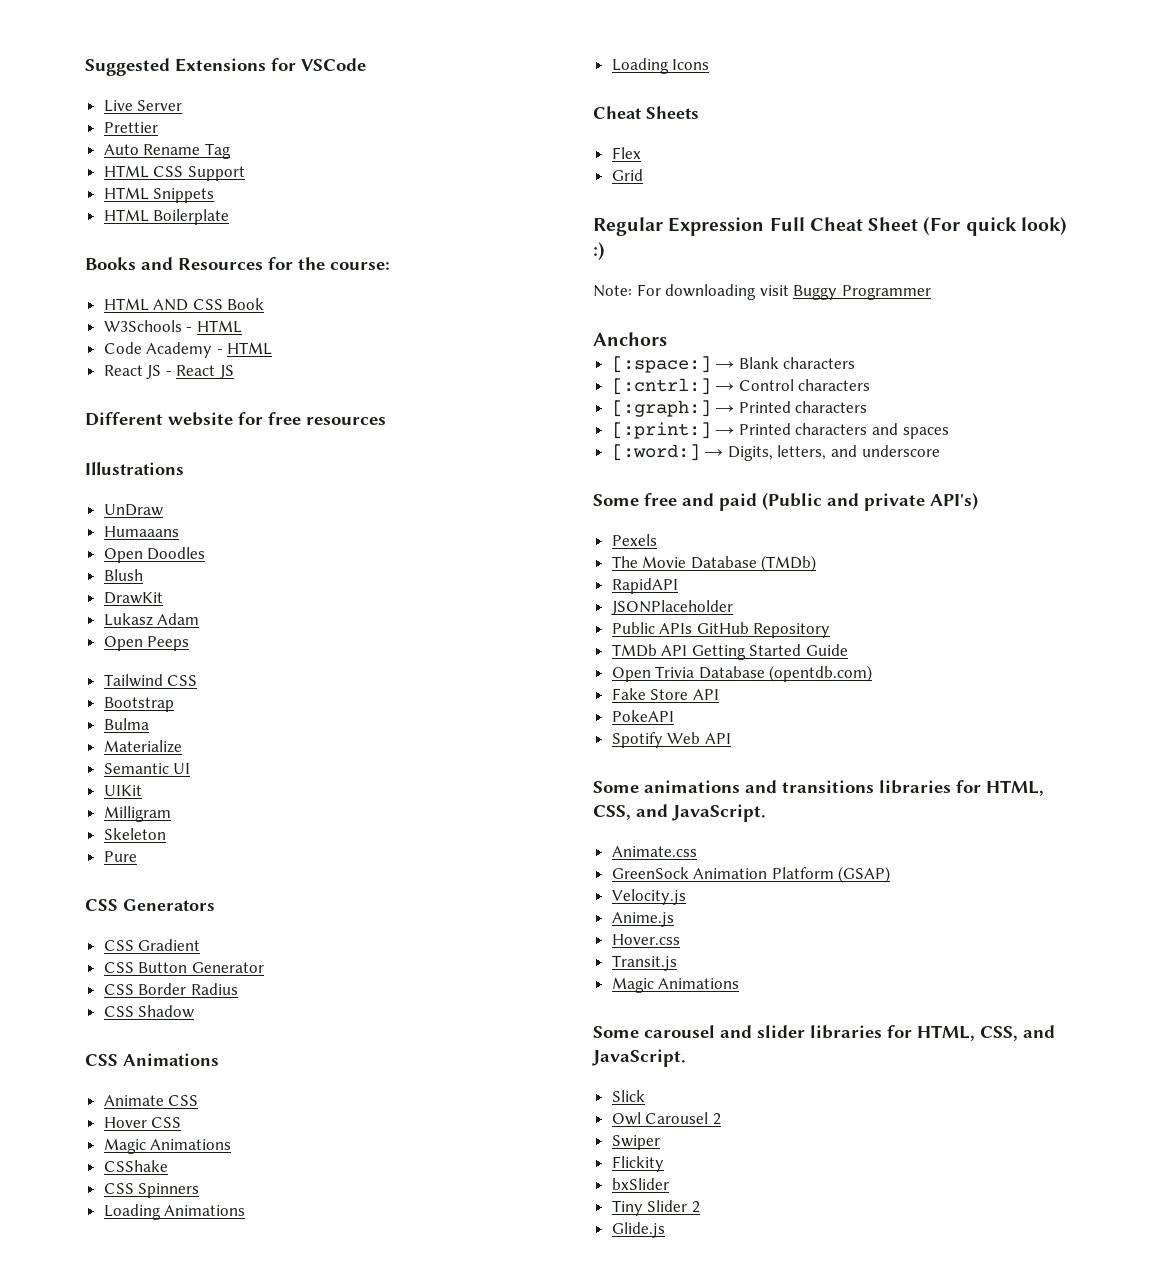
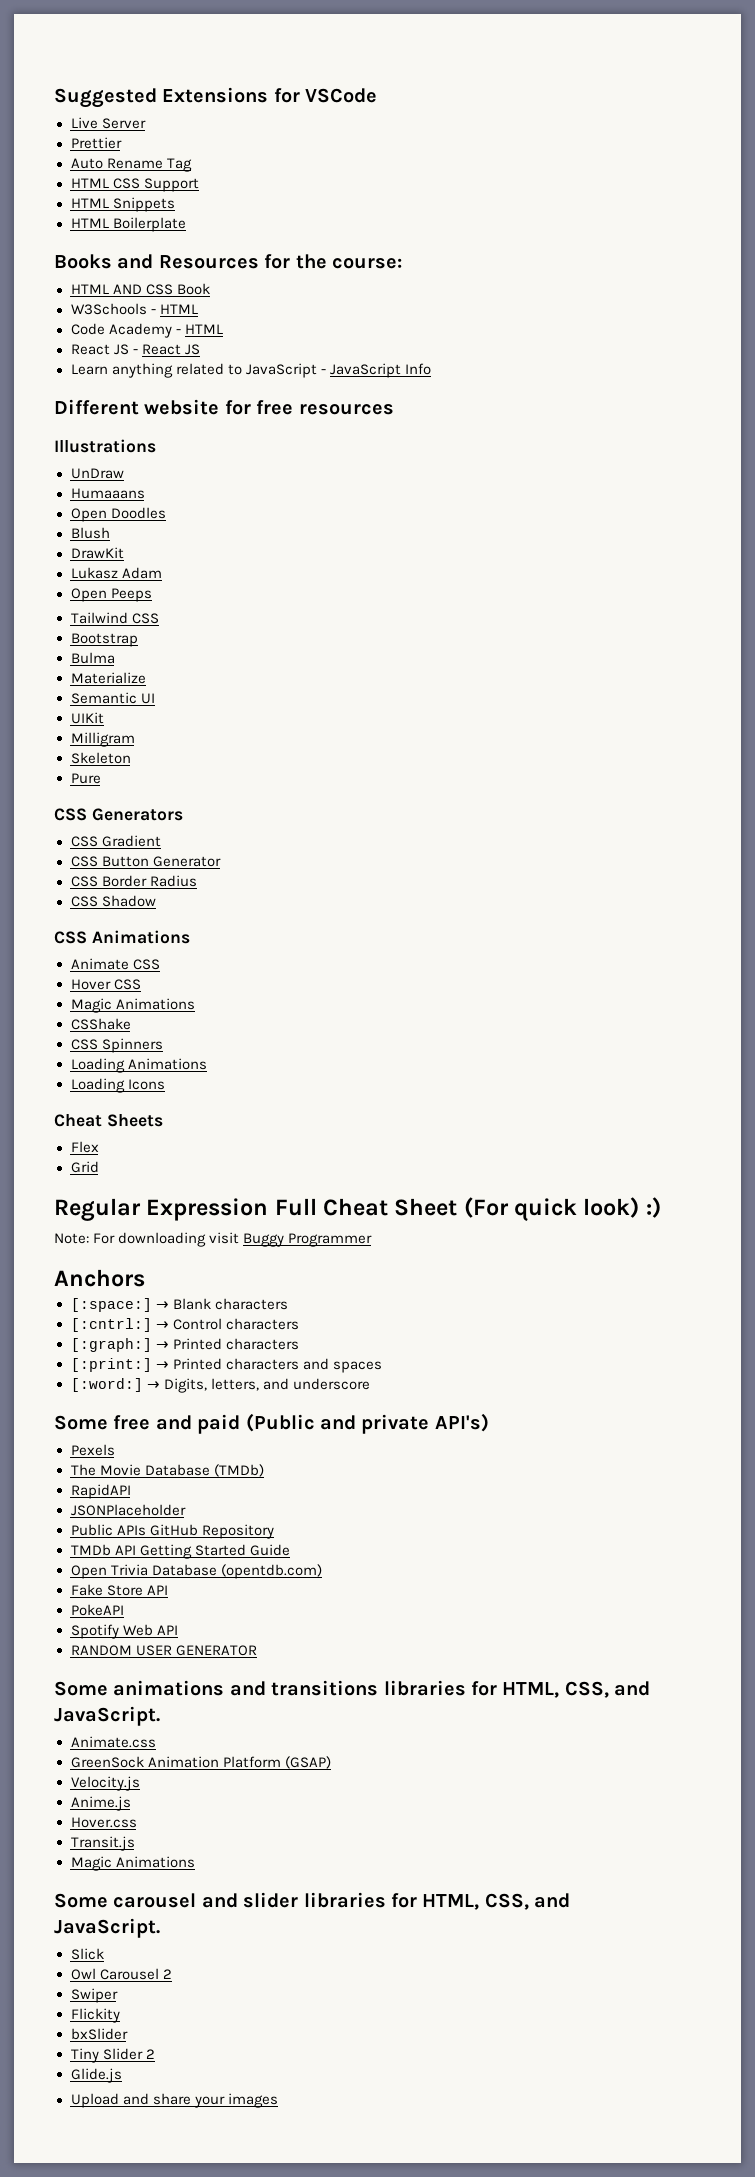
+ Learn anything related to JavaScript - JavaScript Info
+ RANDOM USER GENERATOR
+ Upload and share your images

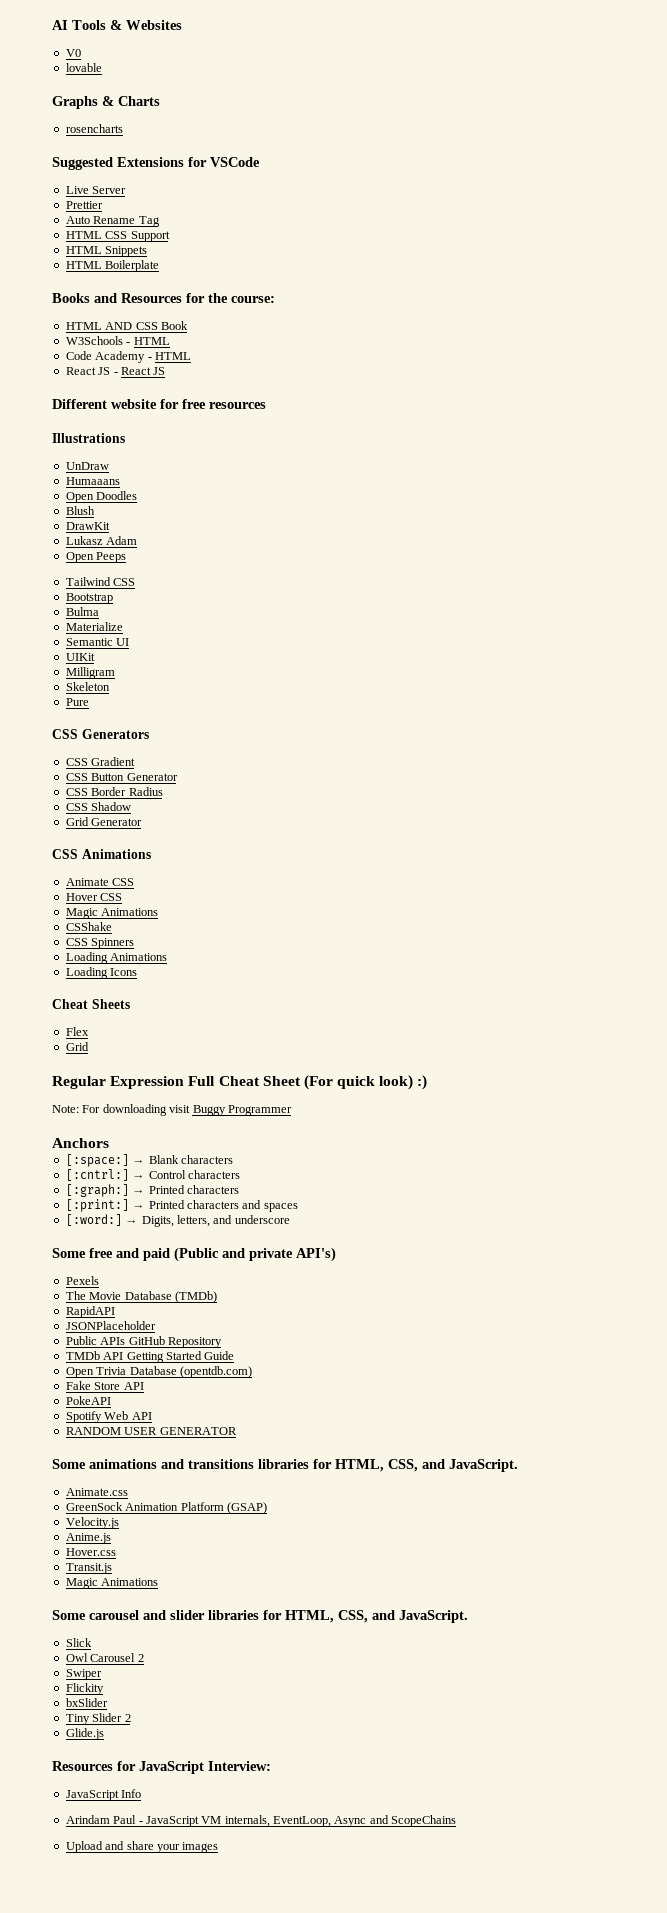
+ AI Tools & Websites
+ V0
+ lovable
+ Graphs & Charts
+ rosencharts
- Learn anything related to JavaScript - JavaScript Info
+ Grid Generator
+ Resources for JavaScript Interview:
+ JavaScript Info
+ Arindam Paul - JavaScript VM internals, EventLoop, Async and ScopeChains

